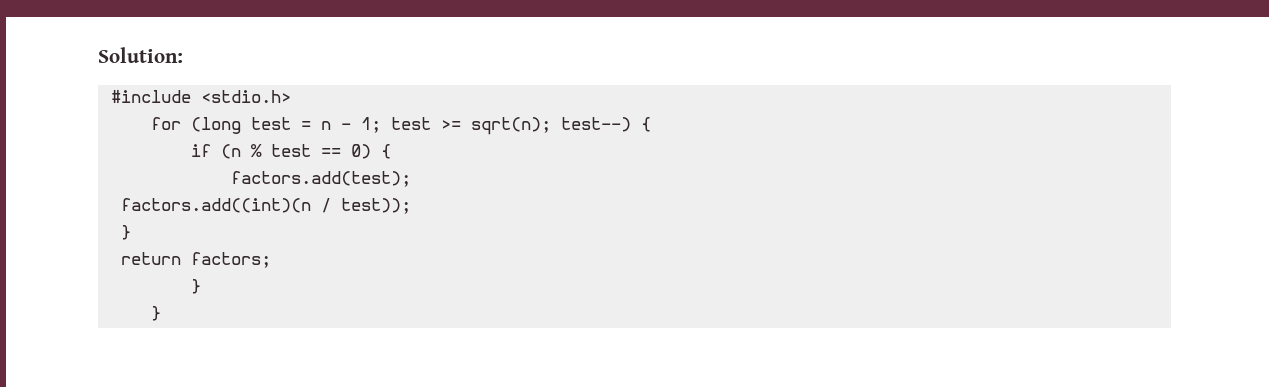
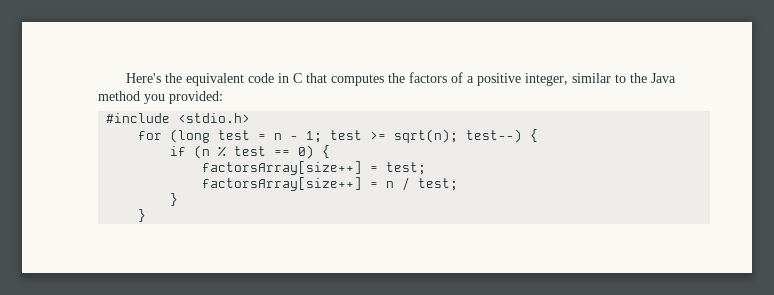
- Solution:
+ Here's the equivalent code in C that computes the factors of a positive integer, similar to the Java method you provided:
- factors.add(test);
- factors.add((int)(n / test));
- }
- return factors;
+ factorsArray[size++] = test;
+ factorsArray[size++] = n / test;

